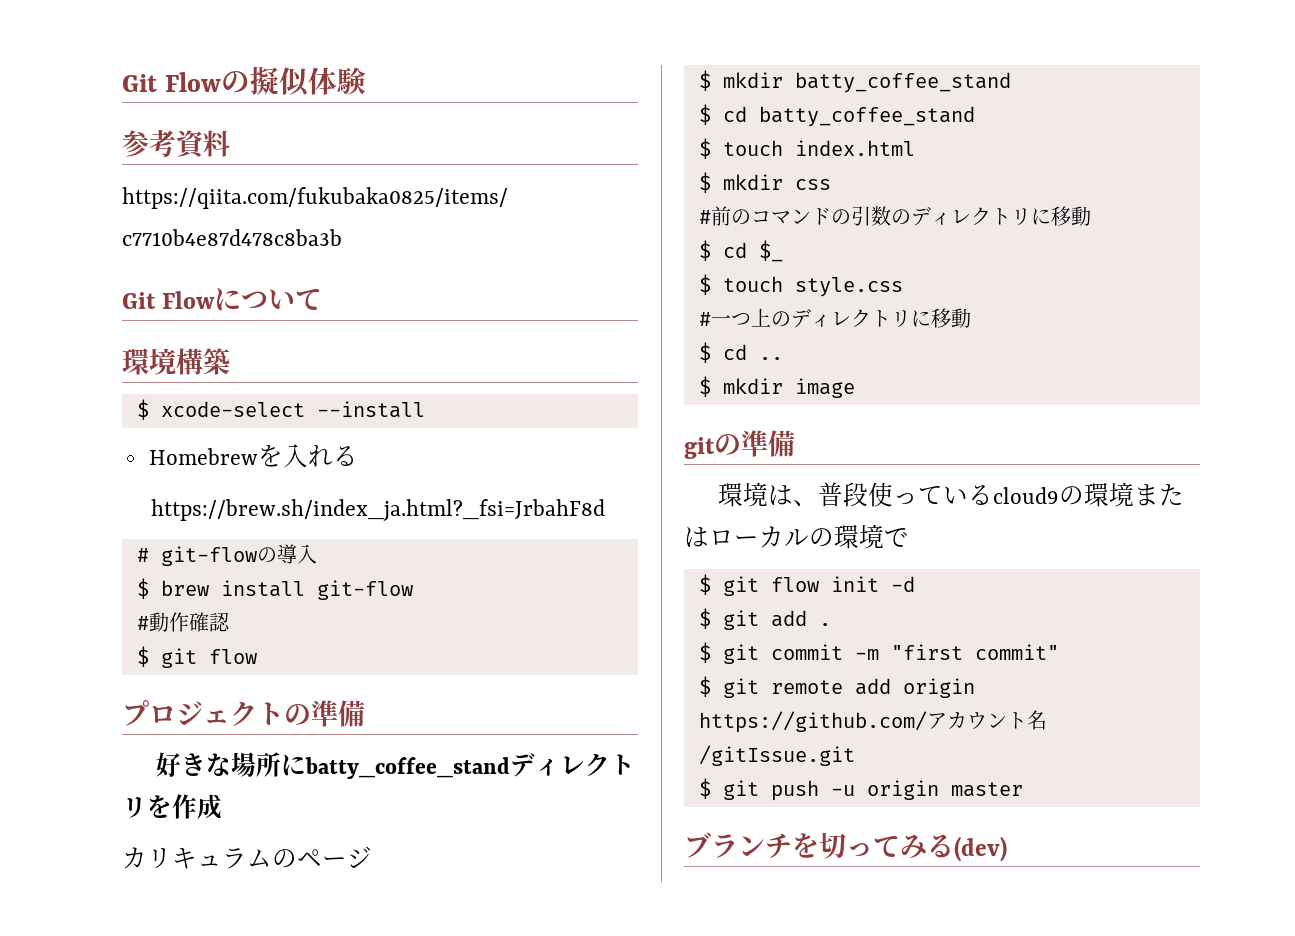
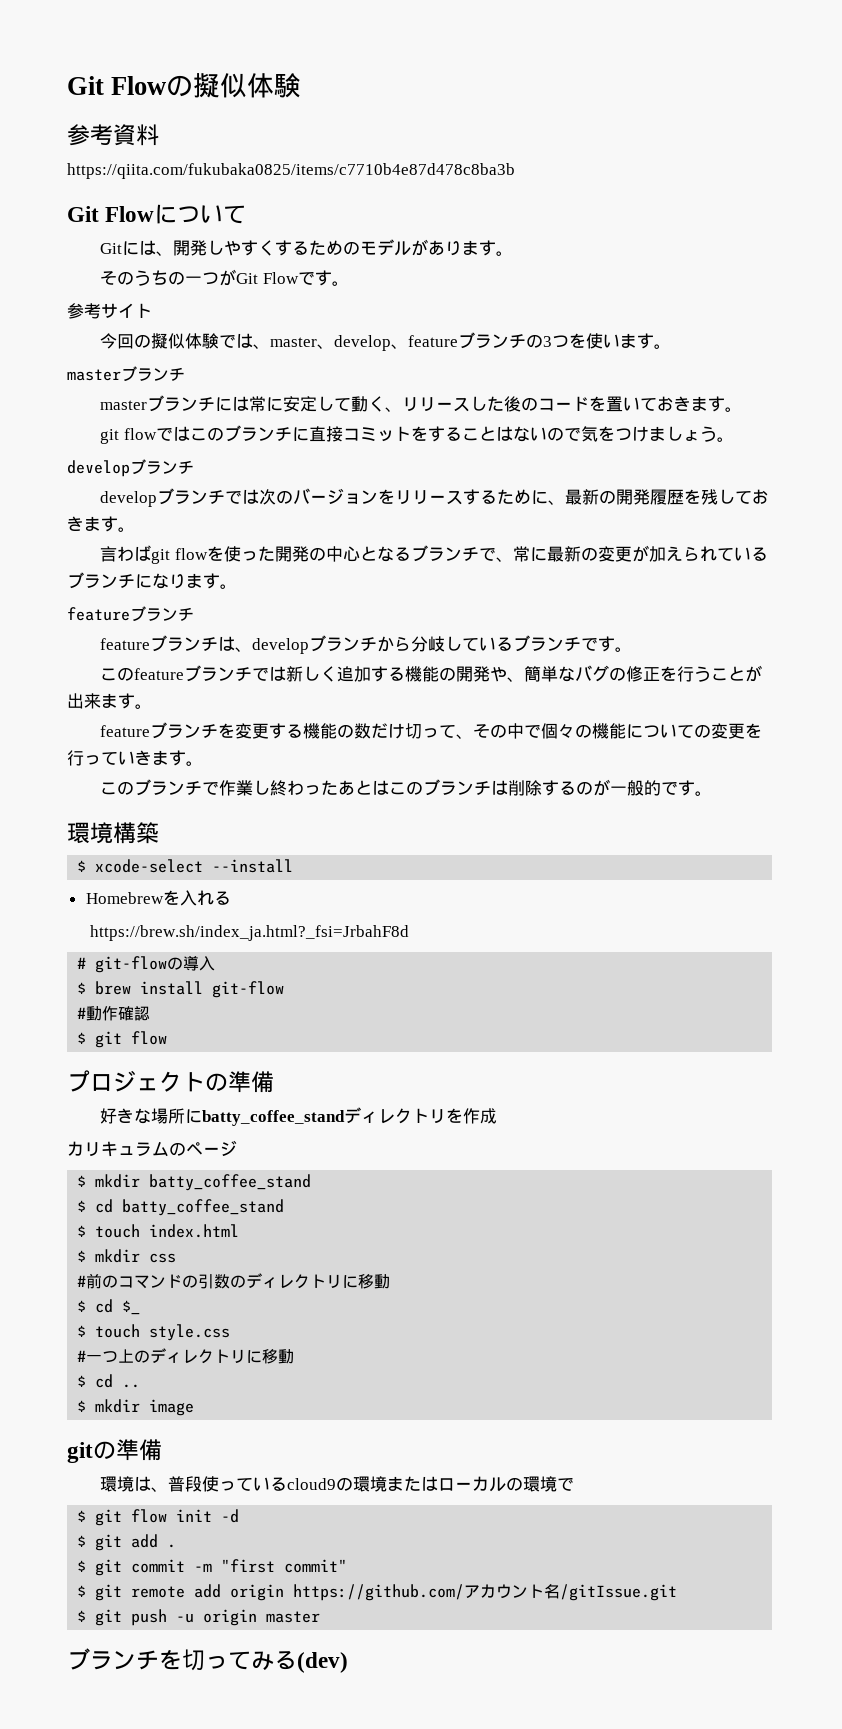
+ Gitには、開発しやすくするためのモデルがあります。
+ そのうちの一つがGit Flowです。
+ 参考サイト
+ 今回の擬似体験では、master、develop、featureブランチの3つを使います。
+ masterブランチ
+ masterブランチには常に安定して動く、リリースした後のコードを置いておきます。
+ git flowではこのブランチに直接コミットをすることはないので気をつけましょう。
+ developブランチ
+ developブランチでは次のバージョンをリリースするために、最新の開発履歴を残しておきます。
+ 言わばgit flowを使った開発の中心となるブランチで、常に最新の変更が加えられているブランチになります。
+ featureブランチ
+ featureブランチは、developブランチから分岐しているブランチです。
+ このfeatureブランチでは新しく追加する機能の開発や、簡単なバグの修正を行うことが出来ます。
+ featureブランチを変更する機能の数だけ切って、その中で個々の機能についての変更を行っていきます。
+ このブランチで作業し終わったあとはこのブランチは削除するのが一般的です。

